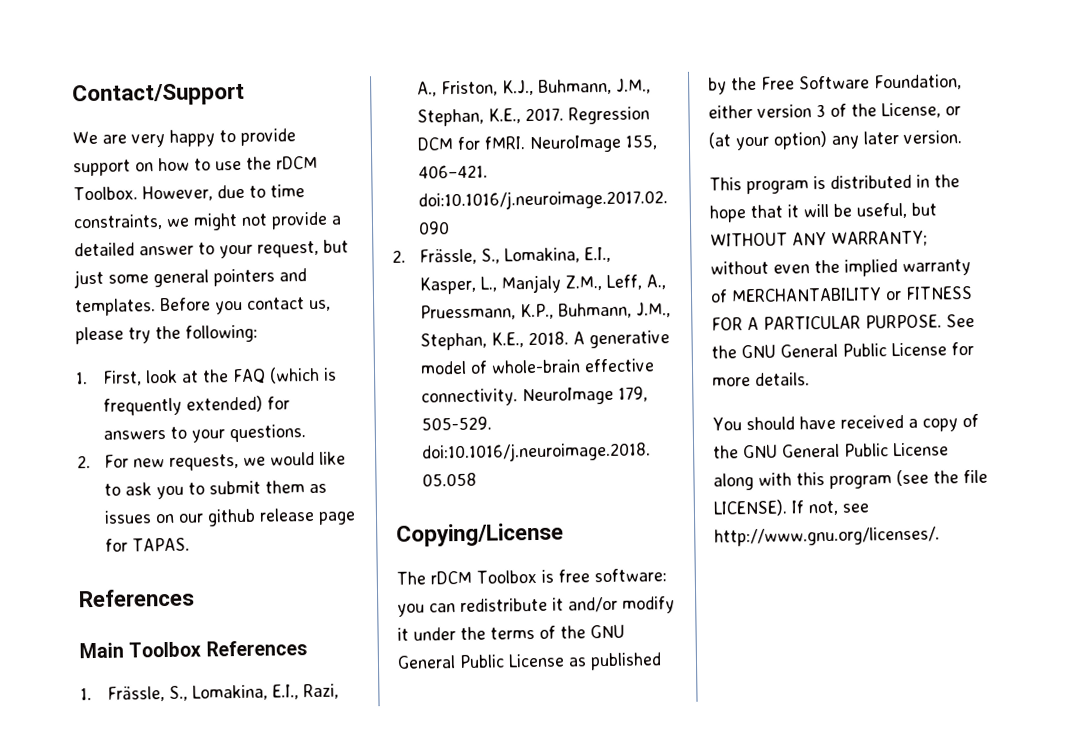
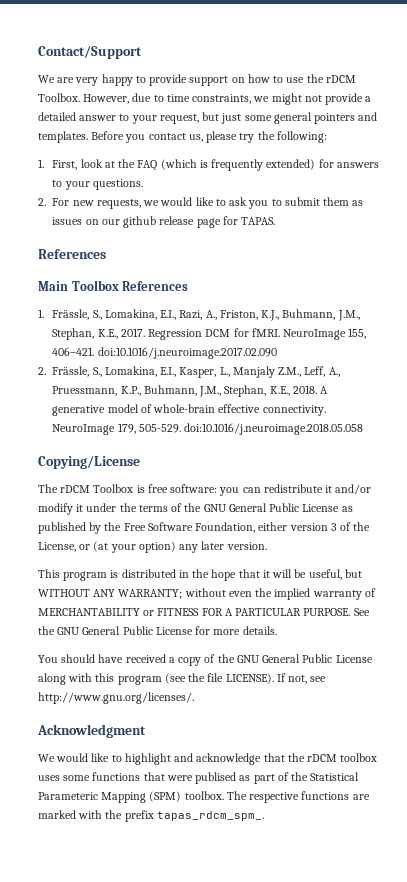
+ Acknowledgment
+ We would like to highlight and acknowledge that the rDCM toolbox uses some functions that were publised as part of the Statistical Parameteric Mapping (SPM) toolbox. The respective functions are marked with the prefix tapas_rdcm_spm_.

